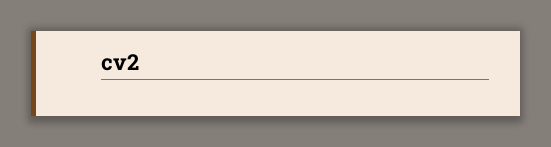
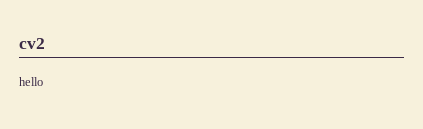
+ hello

